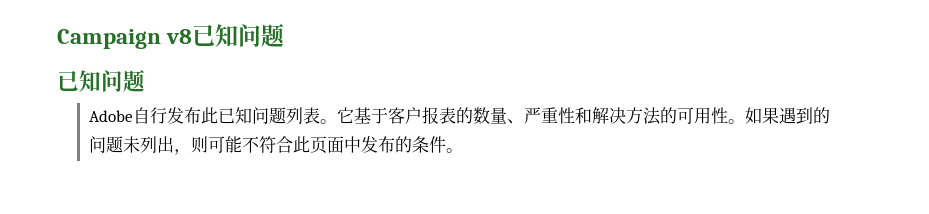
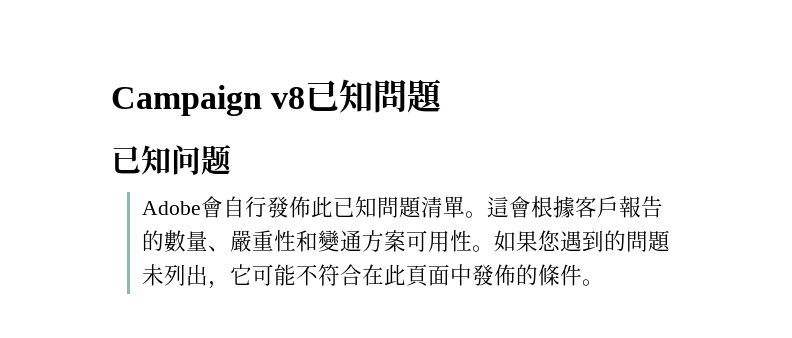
- Campaign v8已知问题
+ Campaign v8已知問題
- Adobe自行发布此已知问题列表。它基于客户报表的数量、严重性和解决方法的可用性。如果遇到的问题未列出，则可能不符合此页面中发布的条件。
+ Adobe會自行發佈此已知問題清單。這會根據客戶報告的數量、嚴重性和變通方案可用性。如果您遇到的問題未列出，它可能不符合在此頁面中發佈的條件。

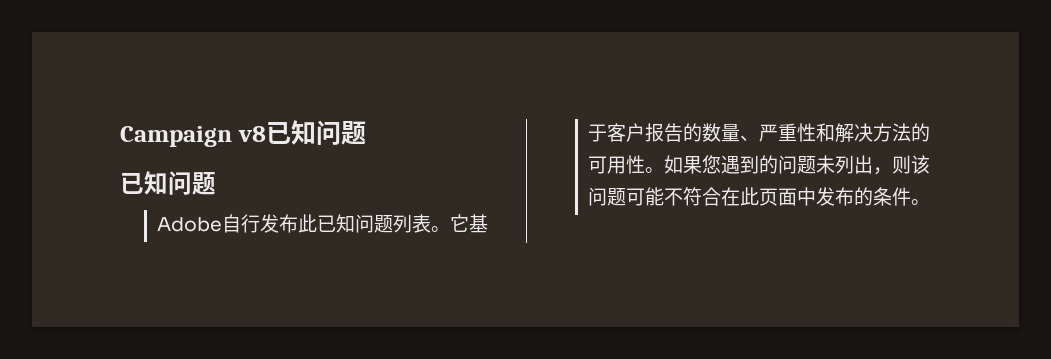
- Campaign v8已知問題
+ Campaign v8已知问题
- Adobe會自行發佈此已知問題清單。這會根據客戶報告的數量、嚴重性和變通方案可用性。
+ Adobe自行发布此已知问题列表。它基于客户报告的数量、严重性和解决方法的可用性。
- 如果您遇到的問題未列出，它可能不符合在此頁面中發佈的條件。
+ 如果您遇到的问题未列出，则该问题可能不符合在此页面中发布的条件。

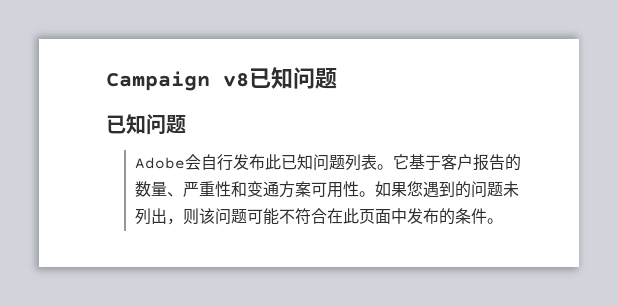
- Adobe自行发布此已知问题列表。
+ Adobe会自行发布此已知问题列表。
- 它基于客户报告的数量、严重性和解决方法的可用性。
+ 它基于客户报告的数量、严重性和变通方案可用性。

